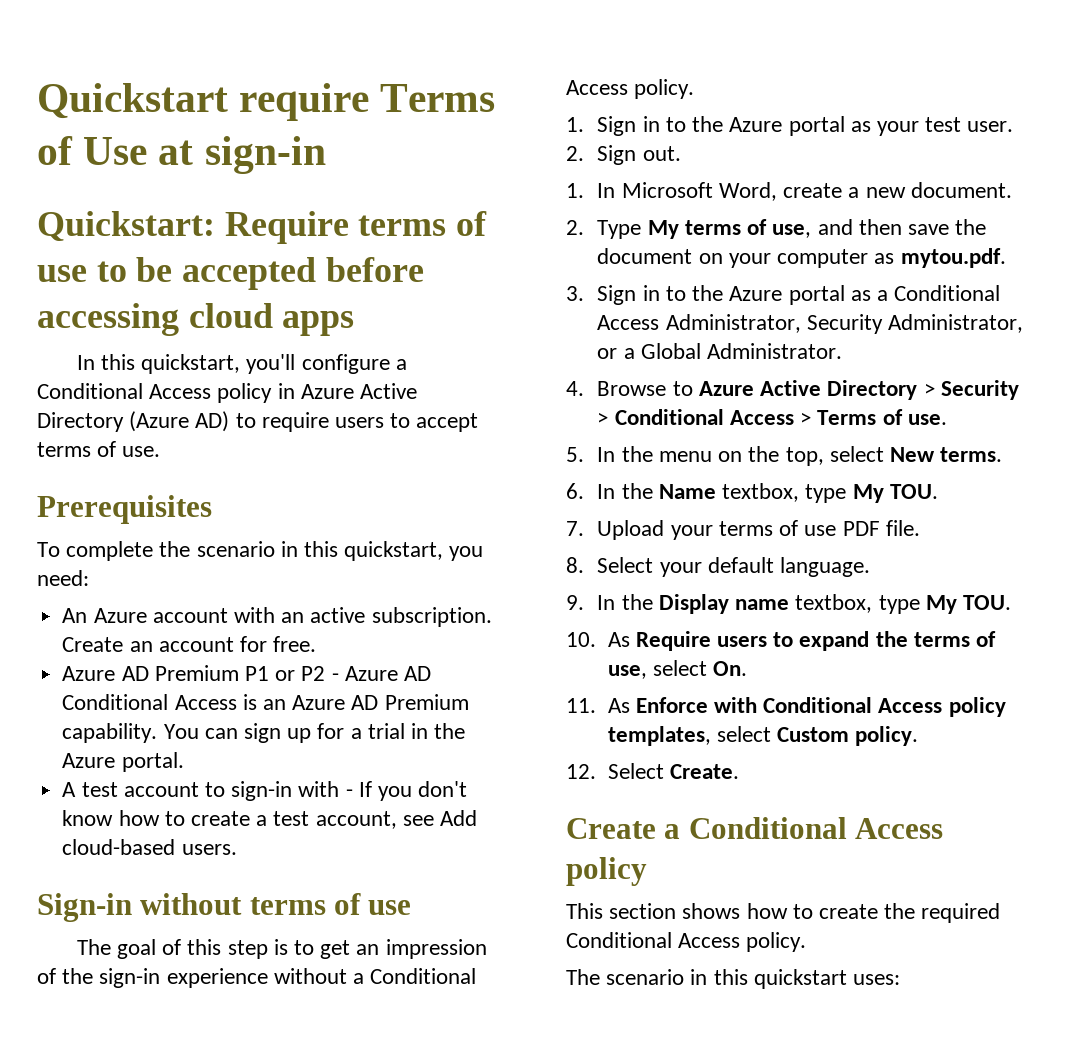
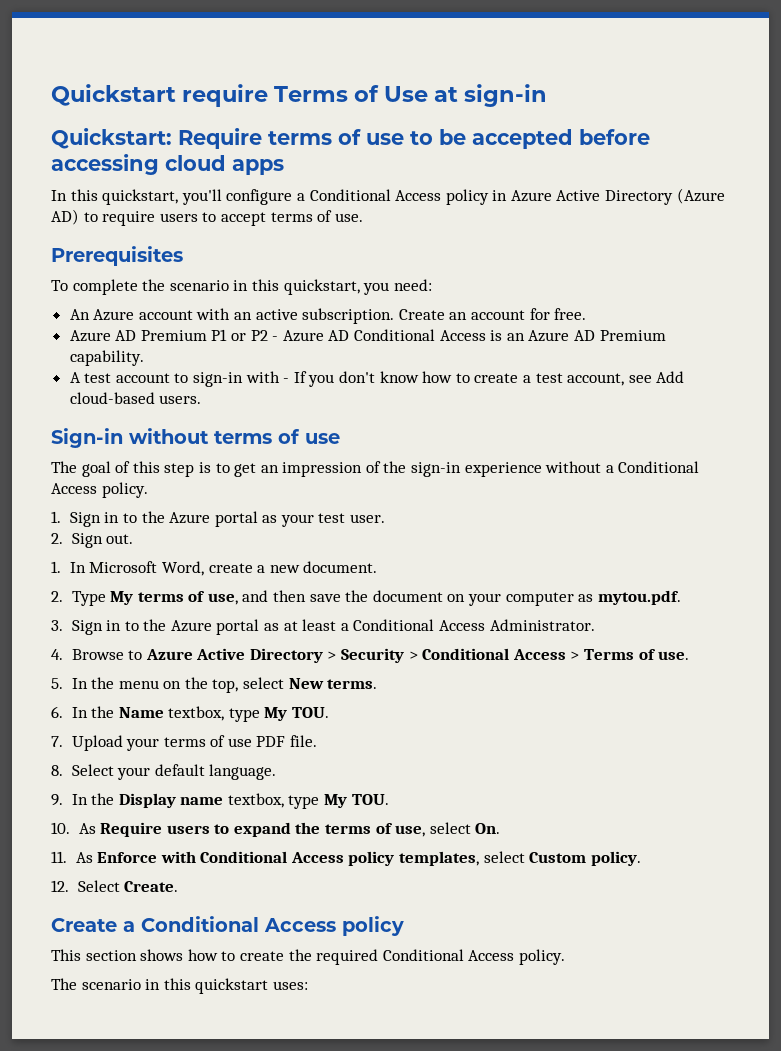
- You can sign up for a trial in the Azure portal.
- 3. Sign in to the Azure portal as a Conditional Access Administrator, Security Administrator, or a Global Administrator.
+ 3. Sign in to the Azure portal as at least a Conditional Access Administrator.

